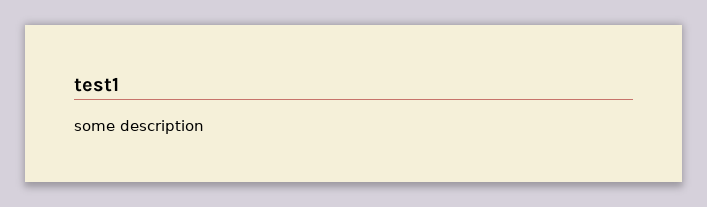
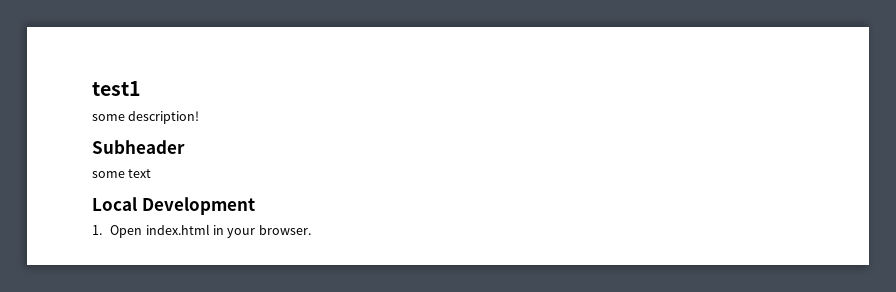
- some description
+ some description!
+ Subheader
+ some text
+ Local Development
+ 1. Open index.html in your browser.

